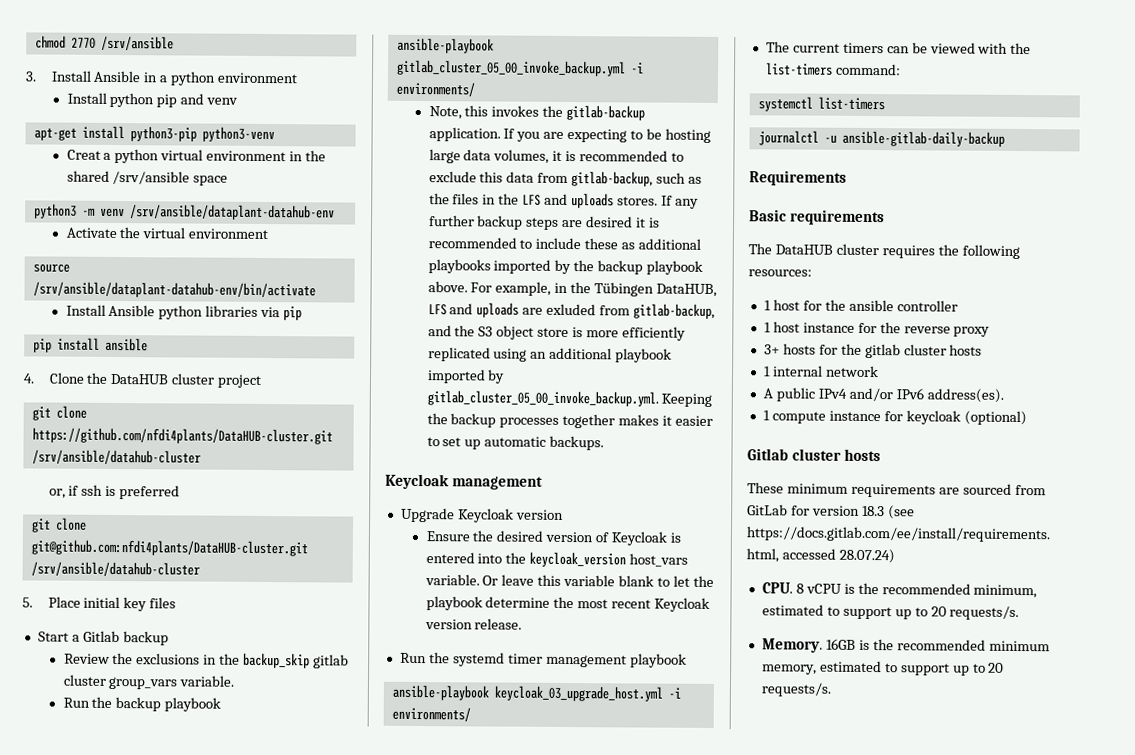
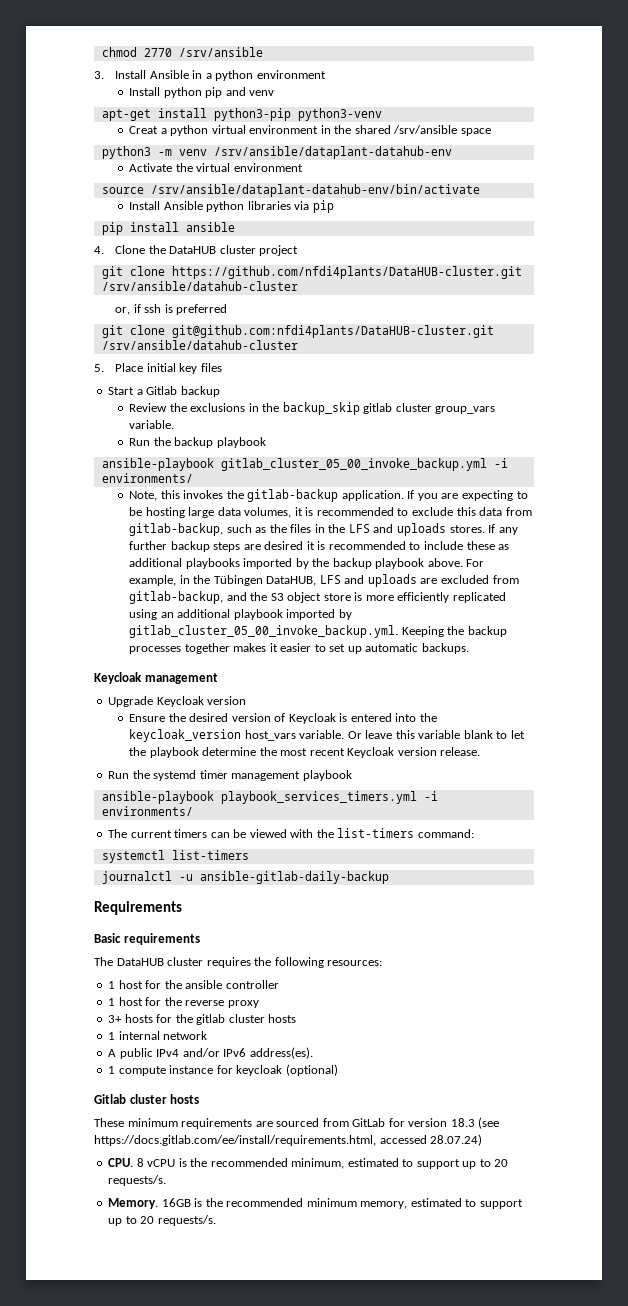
- For example, in the Tübingen DataHUB, LFS and uploads are exluded from gitlab-backup, and the S3 object store is more efficiently replicated using an additional playbook imported by gitlab_cluster_05_00_invoke_backup.yml. Keeping the backup processes together makes it easier to set up automatic backups.
+ For example, in the Tübingen DataHUB, LFS and uploads are excluded from gitlab-backup, and the S3 object store is more efficiently replicated using an additional playbook imported by gitlab_cluster_05_00_invoke_backup.yml. Keeping the backup processes together makes it easier to set up automatic backups.
- ansible-playbook keycloak_03_upgrade_host.yml -i environments/
+ ansible-playbook playbook_services_timers.yml -i environments/
- 1 host instance for the reverse proxy
+ 1 host for the reverse proxy

